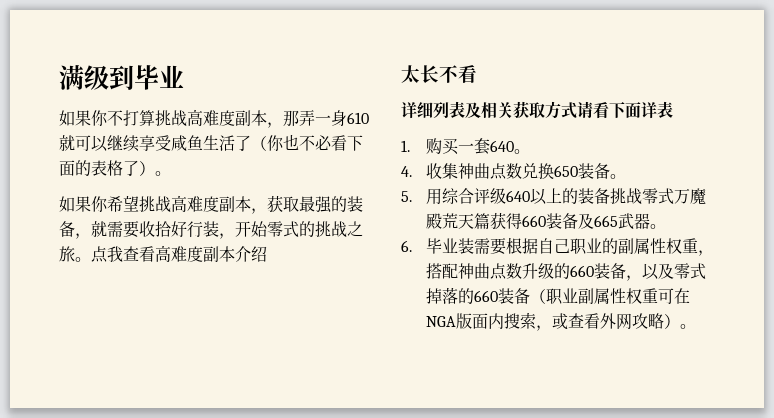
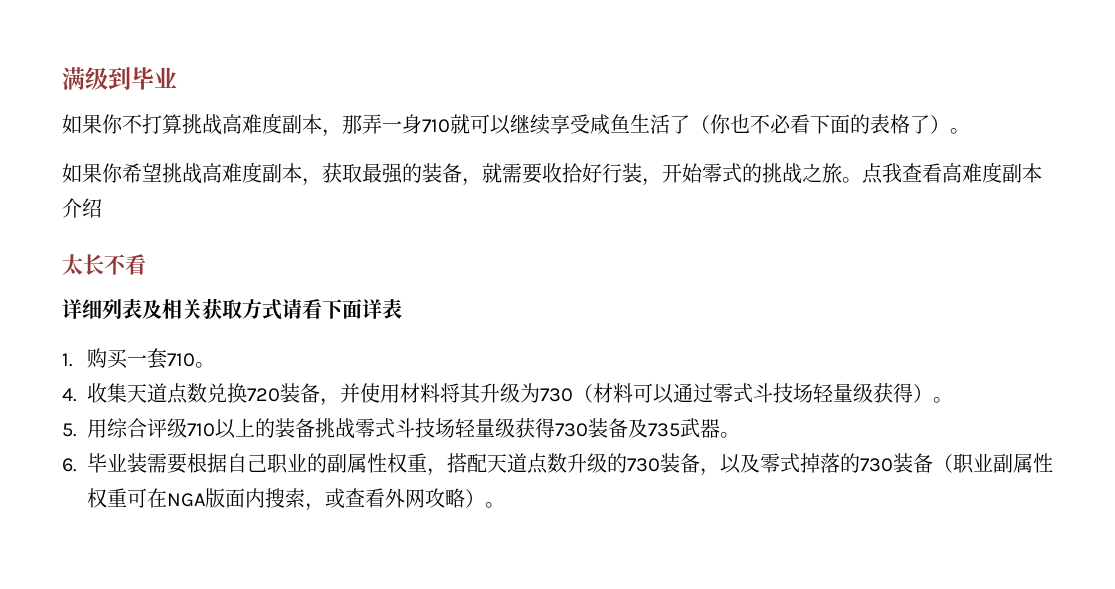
- 如果你不打算挑战高难度副本，那弄一身610就可以继续享受咸鱼生活了（你也不必看下面的表格了）。
+ 如果你不打算挑战高难度副本，那弄一身710就可以继续享受咸鱼生活了（你也不必看下面的表格了）。
- 1.购买一套640。
+ 1.购买一套710。
- 4.收集神曲点数兑换650装备。
+ 4.收集天道点数兑换720装备，并使用材料将其升级为730（材料可以通过零式斗技场轻量级获得）。
- 5.用综合评级640以上的装备挑战零式万魔殿荒天篇获得660装备及665武器。
+ 5.用综合评级710以上的装备挑战零式斗技场轻量级获得730装备及735武器。
- 6.毕业装需要根据自己职业的副属性权重，搭配神曲点数升级的660装备，以及零式掉落的660装备（职业副属性权重可在NGA版面内搜索，或查看外网攻略）。
+ 6.毕业装需要根据自己职业的副属性权重，搭配天道点数升级的730装备，以及零式掉落的730装备（职业副属性权重可在NGA版面内搜索，或查看外网攻略）。

